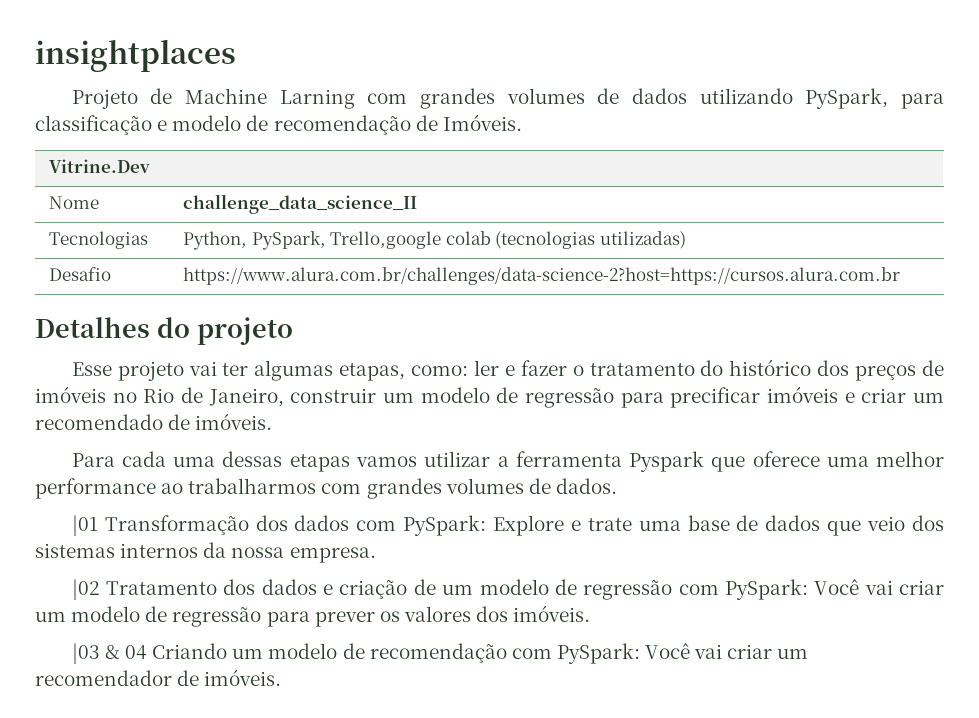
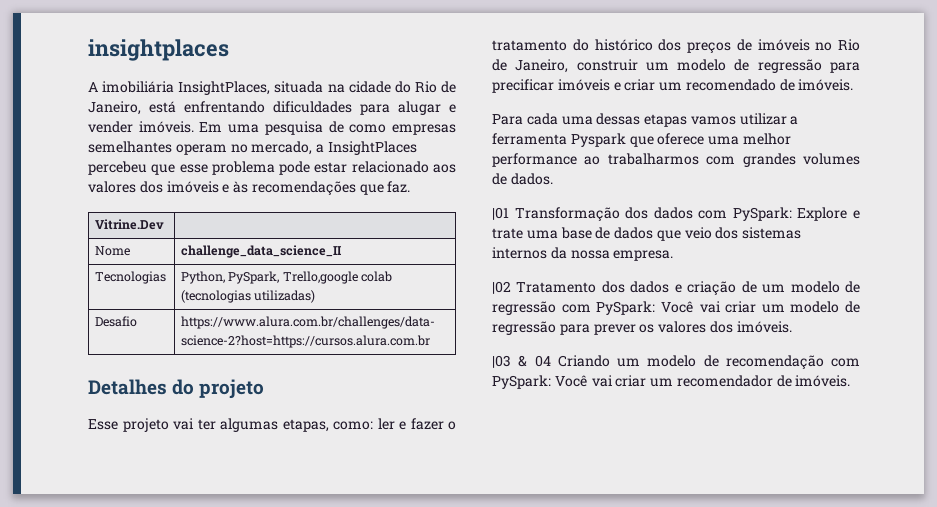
- Projeto de Machine Larning com grandes volumes de dados utilizando PySpark, para classificação e modelo de recomendação de Imóveis.
+ A imobiliária InsightPlaces, situada na cidade do Rio de Janeiro, está enfrentando dificuldades para alugar e vender imóveis. Em uma pesquisa de como empresas semelhantes operam no mercado, a InsightPlaces percebeu que esse problema pode estar relacionado aos valores dos imóveis e às recomendações que faz.

